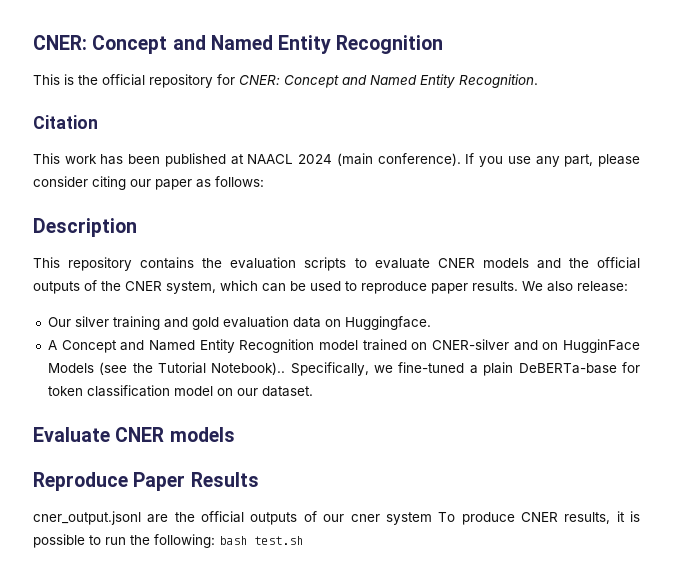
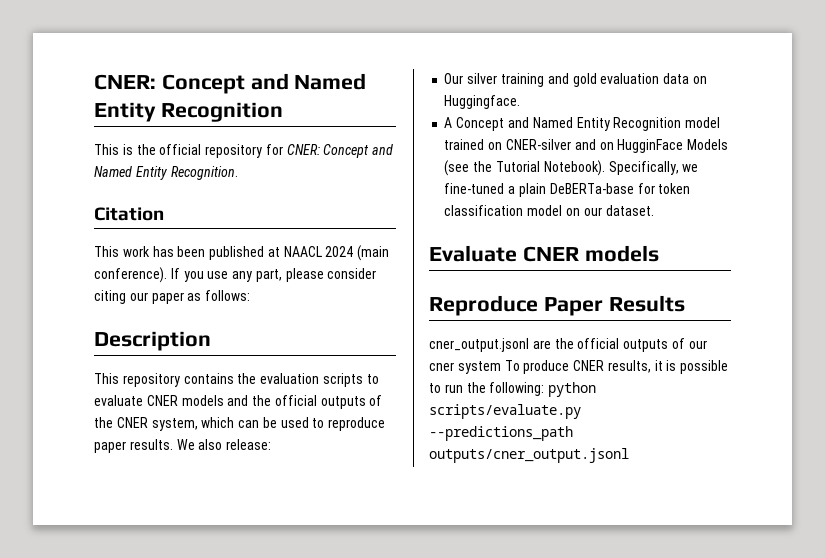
- A Concept and Named Entity Recognition model trained on CNER-silver and on HugginFace Models (see the Tutorial Notebook)..
+ A Concept and Named Entity Recognition model trained on CNER-silver and on HugginFace Models (see the Tutorial Notebook).
- cner_output.jsonl are the official outputs of our cner system To produce CNER results, it is possible to run the following: bash test.sh
+ cner_output.jsonl are the official outputs of our cner system To produce CNER results, it is possible to run the following: python scripts/evaluate.py --predictions_path outputs/cner_output.jsonl

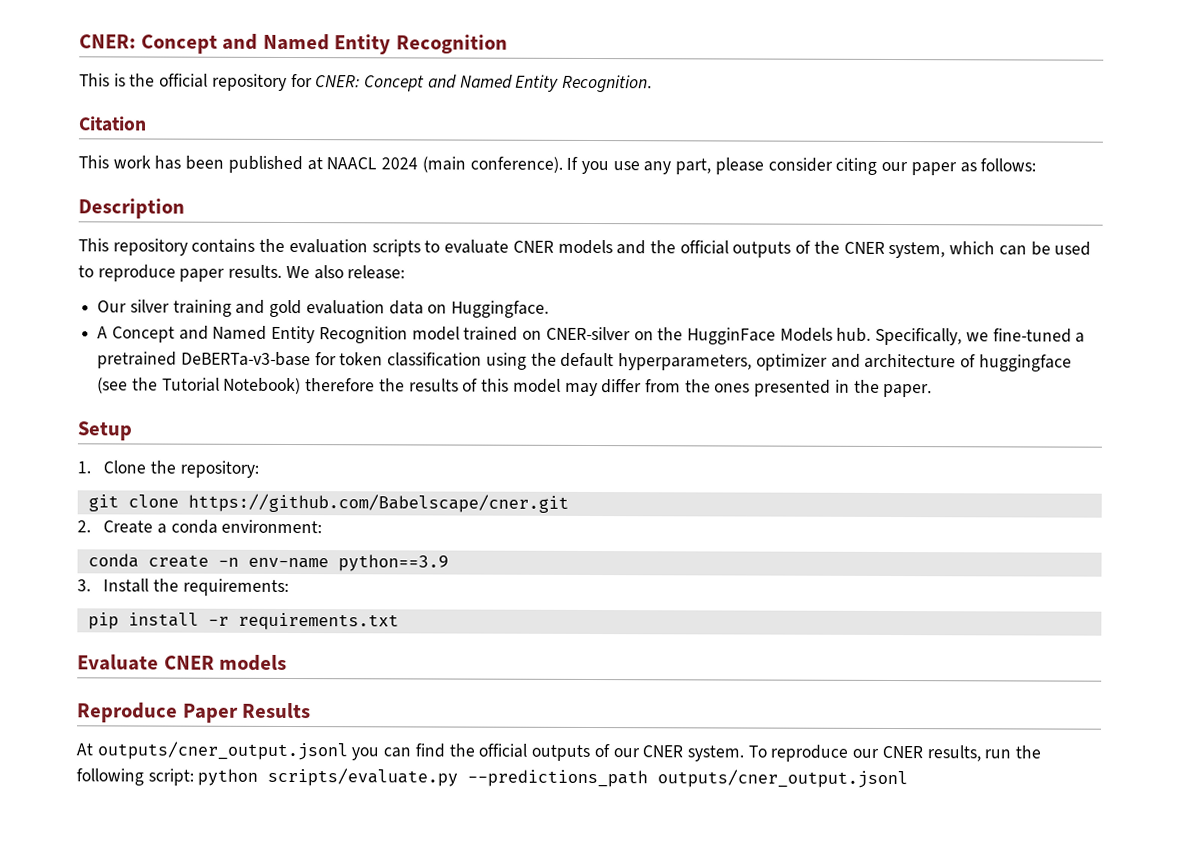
- A Concept and Named Entity Recognition model trained on CNER-silver and on HugginFace Models (see the Tutorial Notebook).
+ A Concept and Named Entity Recognition model trained on CNER-silver on the HugginFace Models hub.
- Specifically, we fine-tuned a plain DeBERTa-base for token classification model on our dataset.
+ Specifically, we fine-tuned a pretrained DeBERTa-v3-base for token classification using the default hyperparameters, optimizer and architecture of huggingface (see the Tutorial Notebook) therefore the results of this model may differ from the ones presented in the paper.
+ Setup
+ 1. Clone the repository:
+ git clone https://github.com/Babelscape/cner.git
+ 2. Create a conda environment:
+ conda create -n env-name python==3.9
+ 3. Install the requirements:
+ pip install -r requirements.txt
- cner_output.jsonl are the official outputs of our cner system To produce CNER results, it is possible to run the following: python scripts/evaluate.py --predictions_path outputs/cner_output.jsonl
+ At outputs/cner_output.jsonl you can find the official outputs of our CNER system. To reproduce our CNER results, run the following script: python scripts/evaluate.py --predictions_path outputs/cner_output.jsonl

